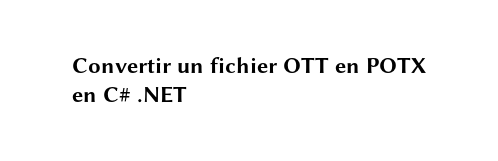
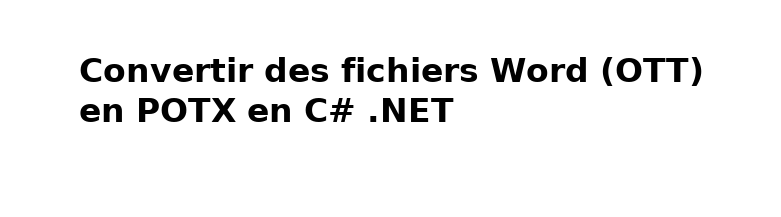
- Convertir un fichier OTT en POTX en C# .NET
+ Convertir des fichiers Word (OTT) en POTX en C# .NET

